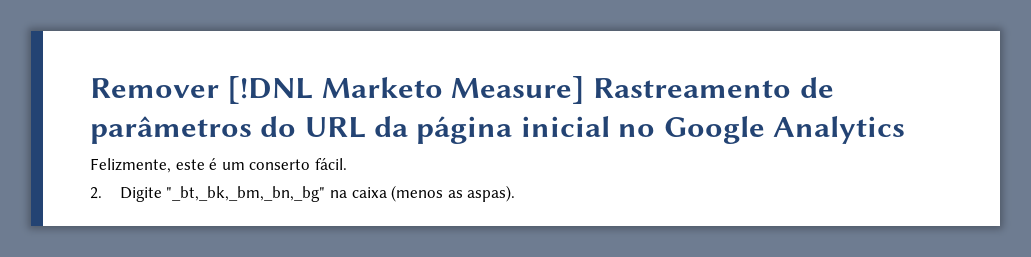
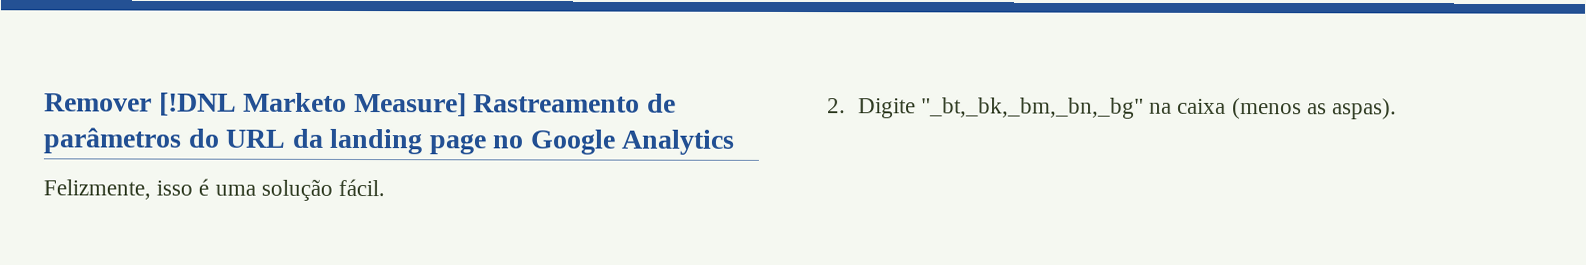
- Remover [!DNL Marketo Measure] Rastreamento de parâmetros do URL da página inicial no Google Analytics
+ Remover [!DNL Marketo Measure] Rastreamento de parâmetros do URL da landing page no Google Analytics
- Felizmente, este é um conserto fácil.
+ Felizmente, isso é uma solução fácil.

